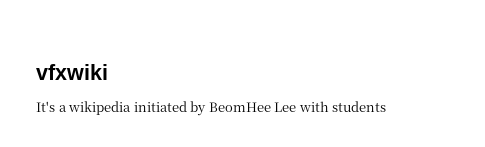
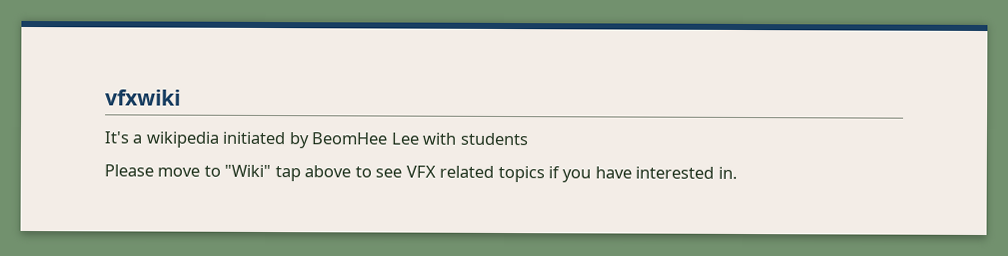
+ Please move to "Wiki" tap above to see VFX related topics if you have interested in.

